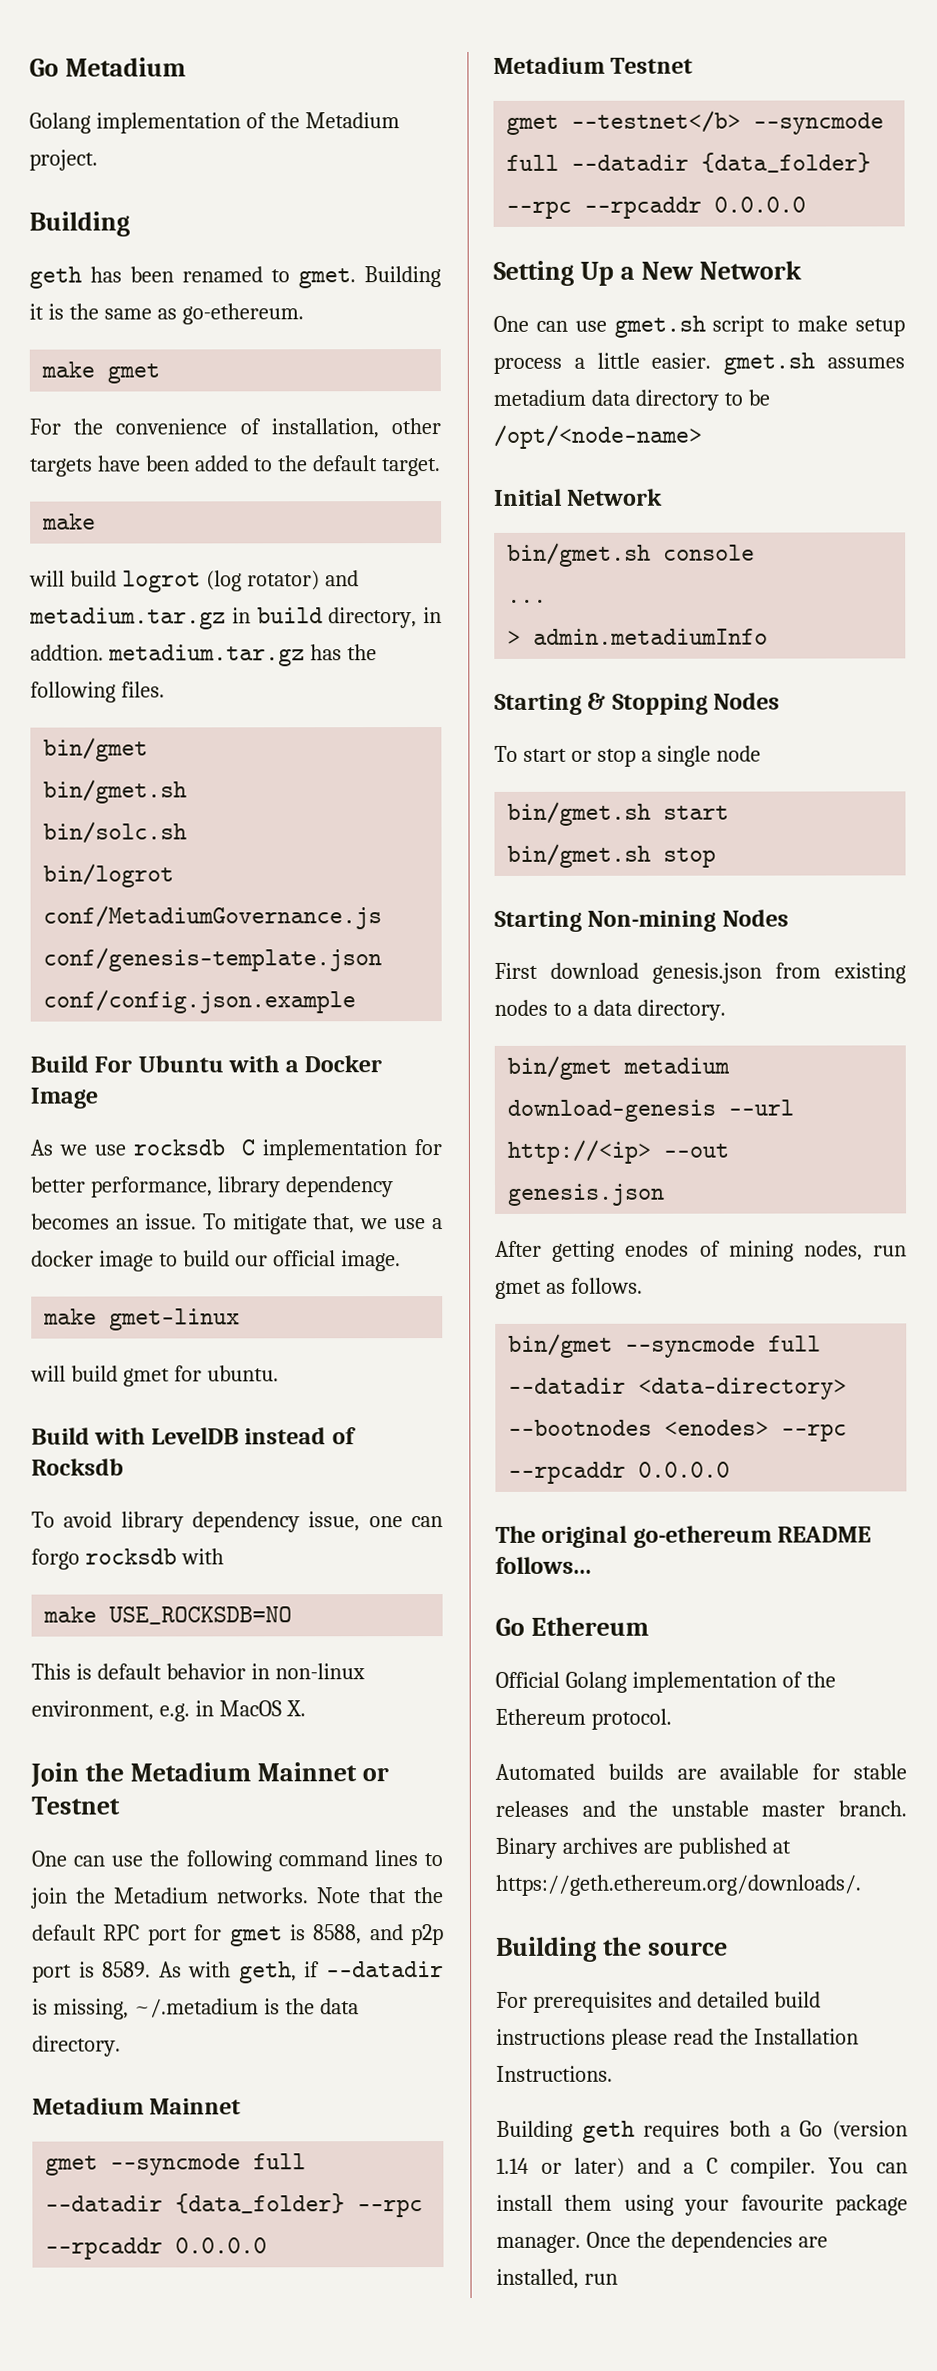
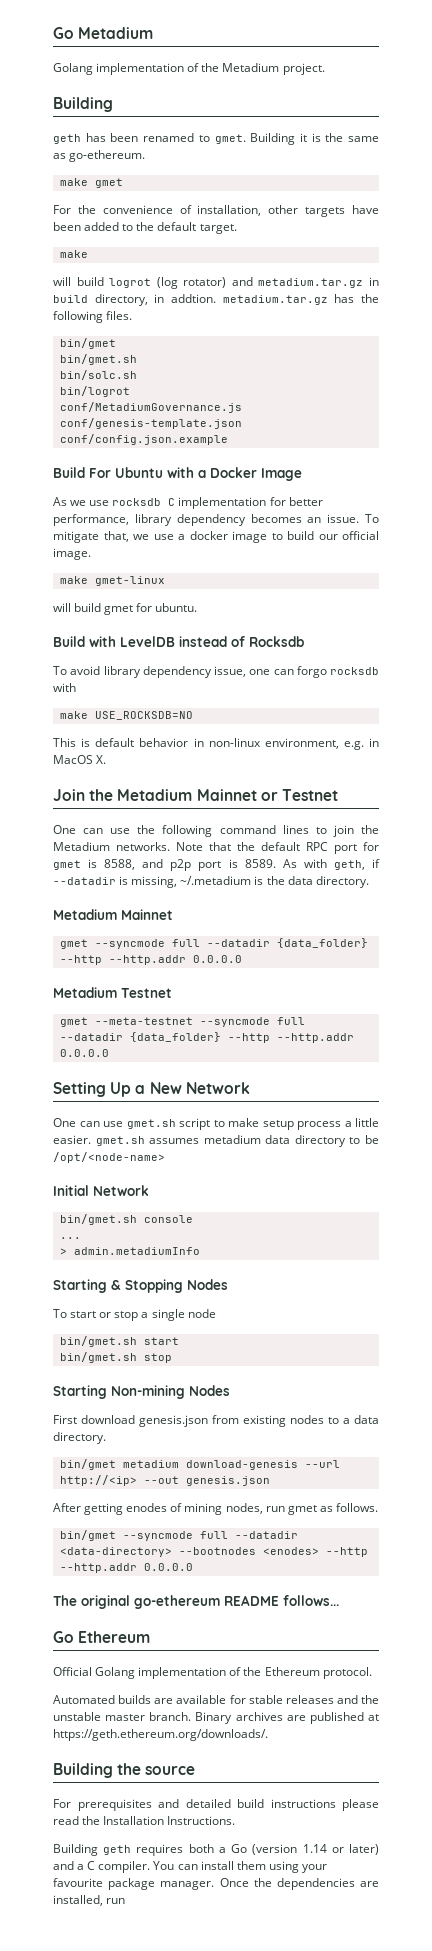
- gmet --syncmode full --datadir {data_folder} --rpc --rpcaddr 0.0.0.0
+ gmet --syncmode full --datadir {data_folder} --http --http.addr 0.0.0.0
- gmet --testnet</b> --syncmode full --datadir {data_folder} --rpc --rpcaddr 0.0.0.0
+ gmet --meta-testnet --syncmode full --datadir {data_folder} --http --http.addr 0.0.0.0
- bin/gmet --syncmode full --datadir <data-directory> --bootnodes <enodes> --rpc --rpcaddr 0.0.0.0
+ bin/gmet --syncmode full --datadir <data-directory> --bootnodes <enodes> --http --http.addr 0.0.0.0

